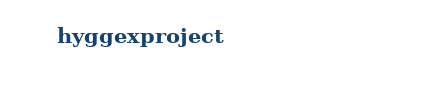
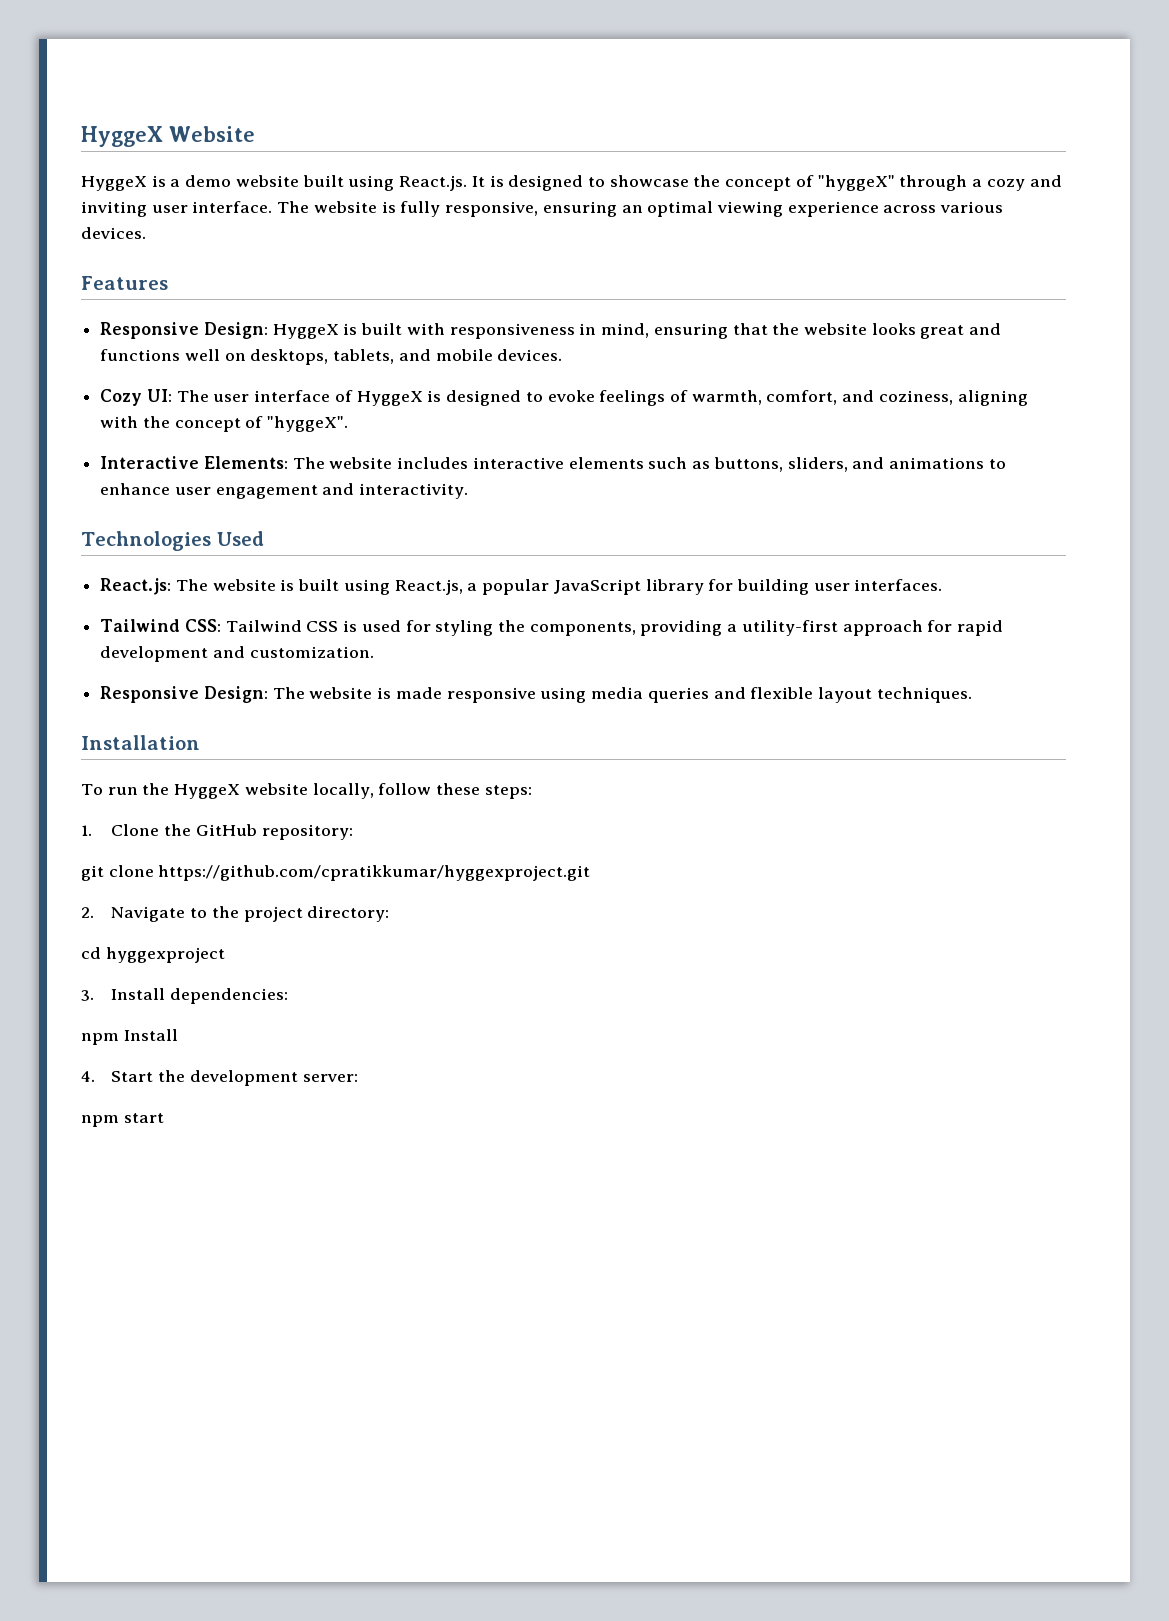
- hyggexproject
+ HyggeX Website
+ HyggeX is a demo website built using React.js. It is designed to showcase the concept of "hyggeX" through a cozy and inviting user interface. The website is fully responsive, ensuring an optimal viewing experience across various devices.
+ Features
+ Responsive Design: HyggeX is built with responsiveness in mind, ensuring that the website looks great and functions well on desktops, tablets, and mobile devices.
+ Cozy UI: The user interface of HyggeX is designed to evoke feelings of warmth, comfort, and coziness, aligning with the concept of "hyggeX".
+ Interactive Elements: The website includes interactive elements such as buttons, sliders, and animations to enhance user engagement and interactivity.
+ Technologies Used
+ React.js: The website is built using React.js, a popular JavaScript library for building user interfaces.
+ Tailwind CSS: Tailwind CSS is used for styling the components, providing a utility-first approach for rapid development and customization.
+ Responsive Design: The website is made responsive using media queries and flexible layout techniques.
+ Installation
+ To run the HyggeX website locally, follow these steps:
+ 1. Clone the GitHub repository:
+ git clone https://github.com/cpratikkumar/hyggexproject.git
+ 2. Navigate to the project directory:
+ cd hyggexproject
+ 3. Install dependencies:
+ npm Install
+ 4. Start the development server:
+ npm start

